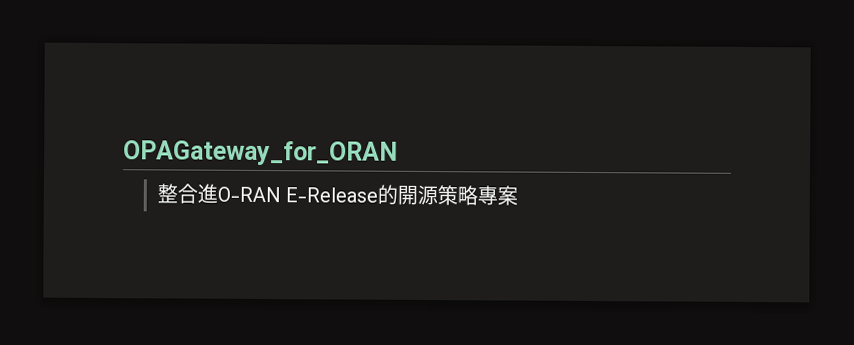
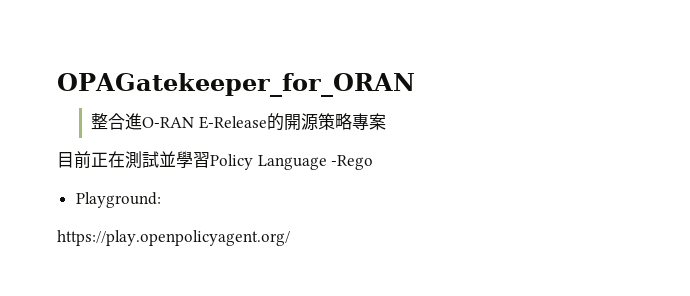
- OPAGateway_for_ORAN
+ OPAGatekeeper_for_ORAN
+ 目前正在測試並學習Policy Language -Rego
+ Playground:
+ https://play.openpolicyagent.org/

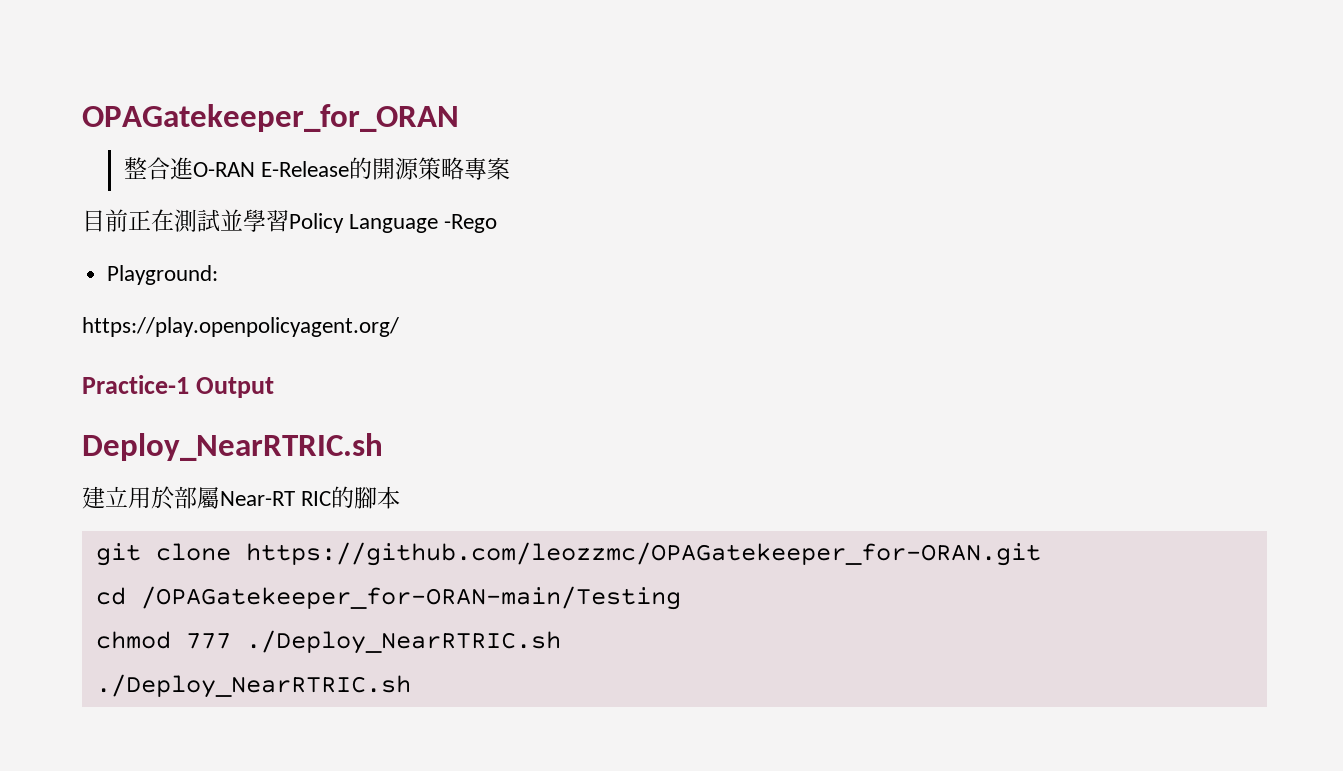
+ Practice-1 Output
+ Deploy_NearRTRIC.sh
+ 建立用於部屬Near-RT RIC的腳本
+ git clone https://github.com/leozzmc/OPAGatekeeper_for-ORAN.git
+ cd /OPAGatekeeper_for-ORAN-main/Testing
+ chmod 777 ./Deploy_NearRTRIC.sh
+ ./Deploy_NearRTRIC.sh

